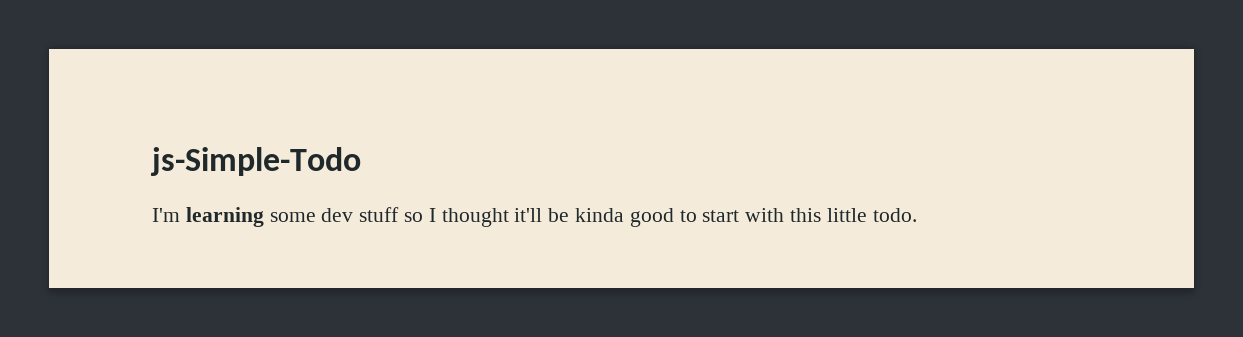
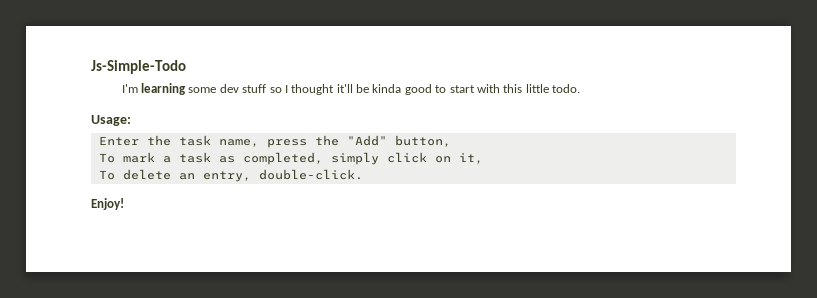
- js-Simple-Todo
+ Js-Simple-Todo
+ Usage:
+ Enter the task name, press the "Add" button,
+ To mark a task as completed, simply click on it,
+ To delete an entry, double-click.
+ Enjoy!

